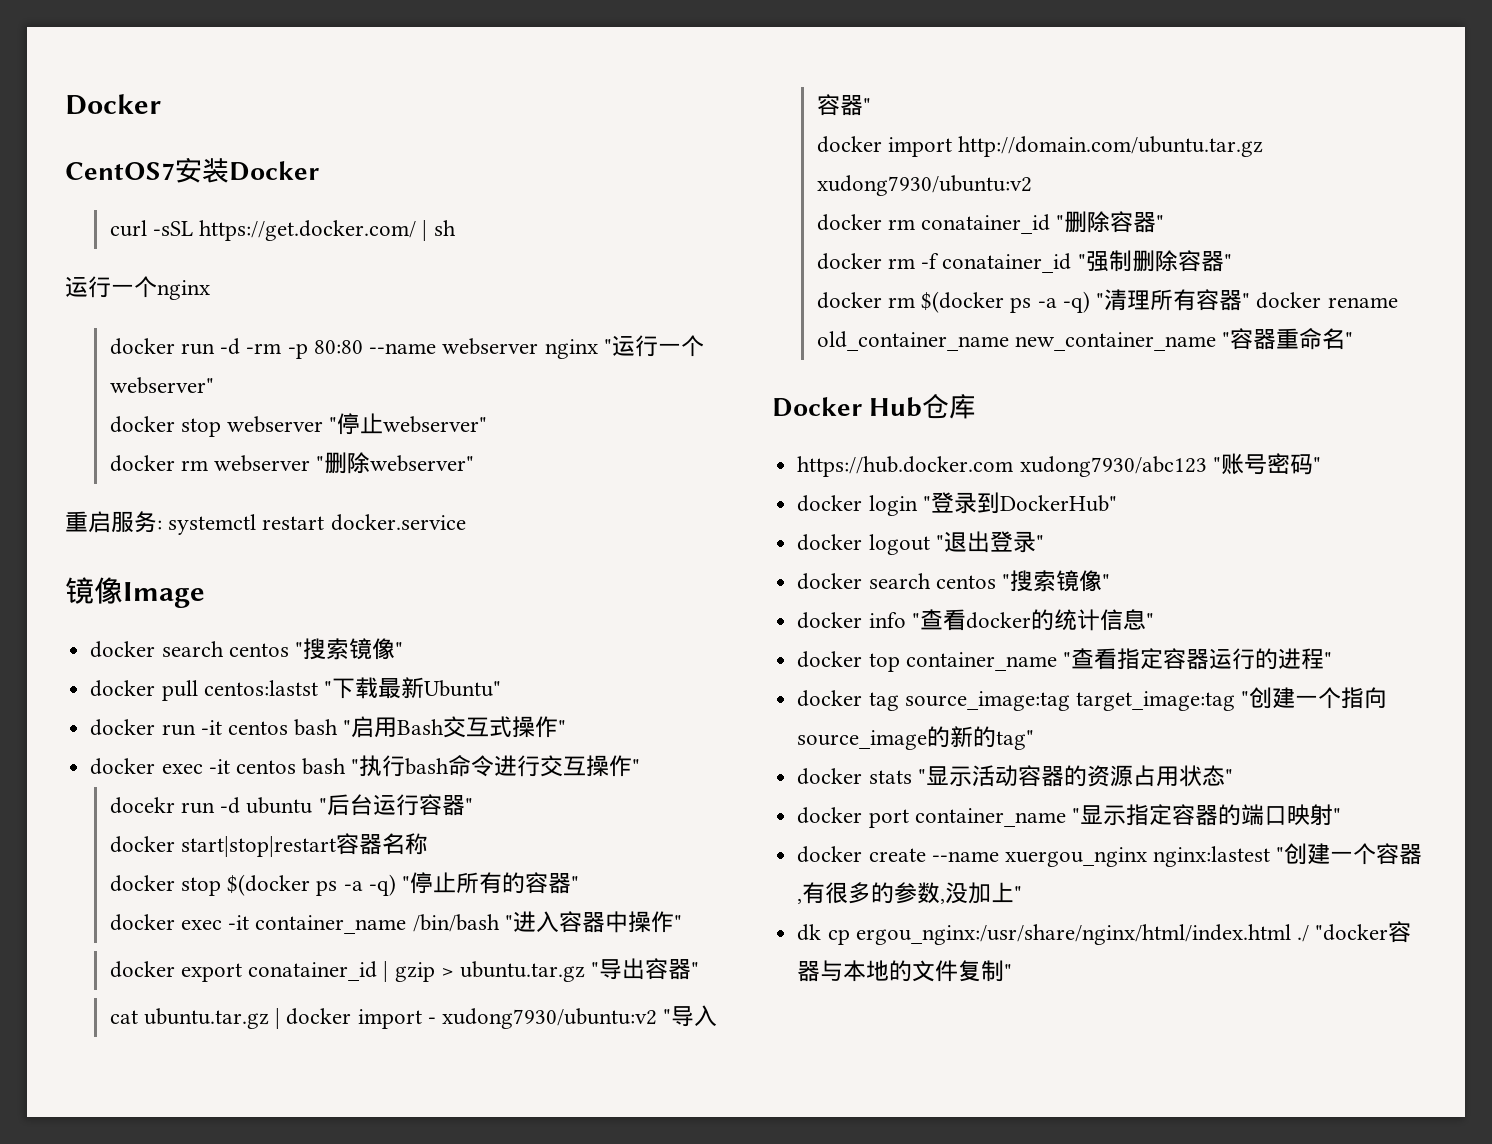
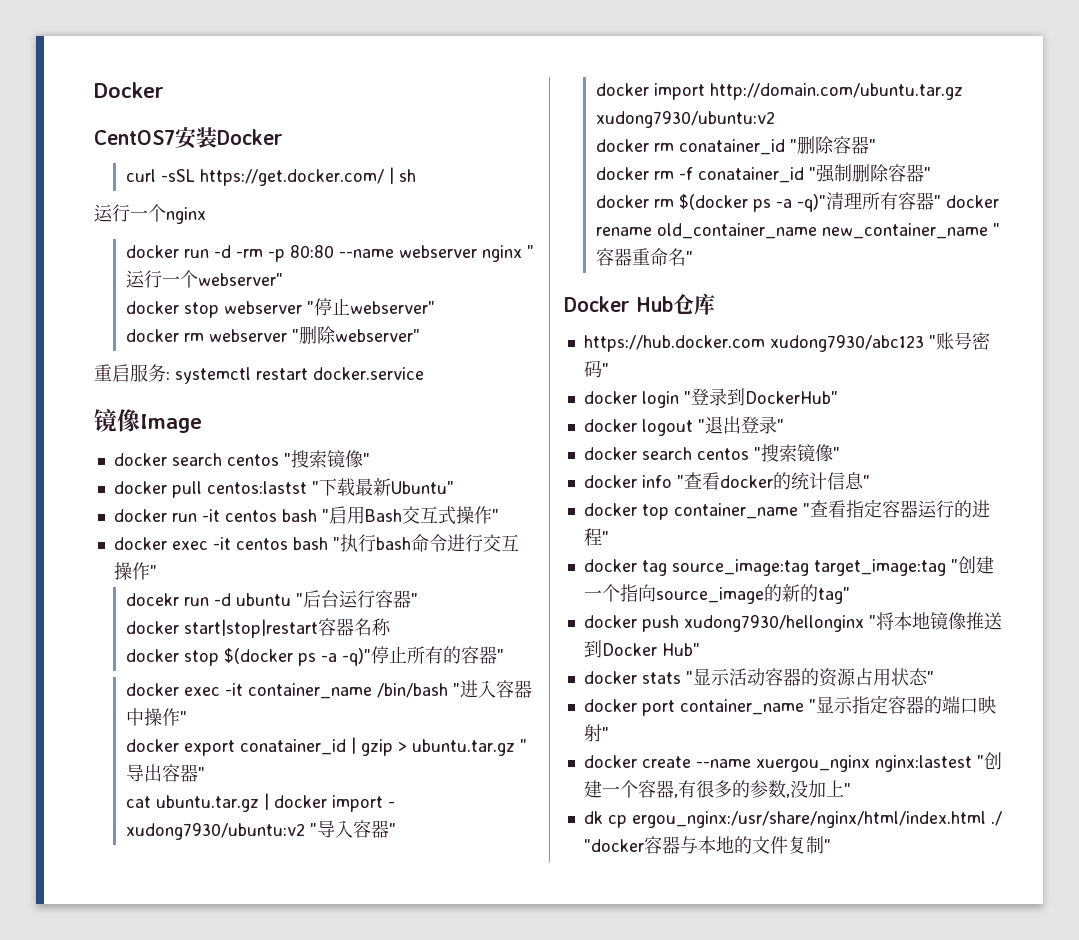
- docker stop $(docker ps -a -q) "停止所有的容器"
+ docker stop $(docker ps -a -q)"停止所有的容器"
- docker rm $(docker ps -a -q) "清理所有容器" docker rename old_container_name new_container_name "容器重命名"
+ docker rm $(docker ps -a -q)"清理所有容器" docker rename old_container_name new_container_name "容器重命名"
+ docker push xudong7930/hellonginx "将本地镜像推送到Docker Hub"

